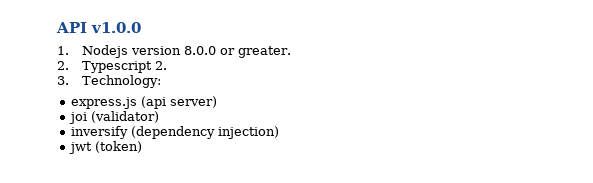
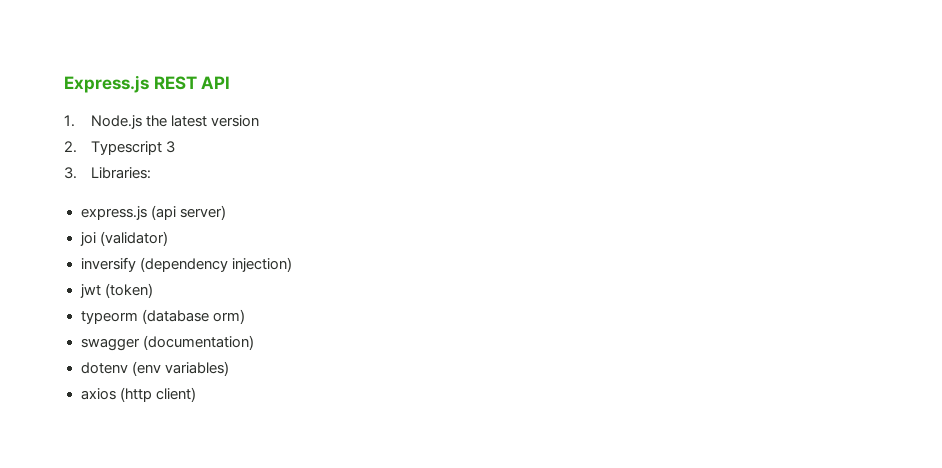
- API v1.0.0
+ Express.js REST API
- 1. Nodejs version 8.0.0 or greater.
+ 1. Node.js the latest version
- 2. Typescript 2.
+ 2. Typescript 3
- 3. Technology:
+ 3. Libraries:
+ typeorm (database orm)
+ swagger (documentation)
+ dotenv (env variables)
+ axios (http client)

